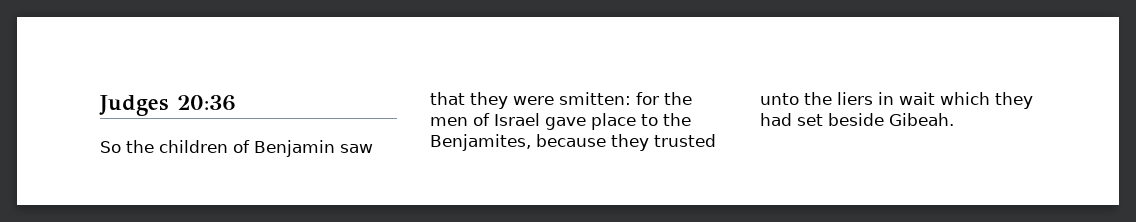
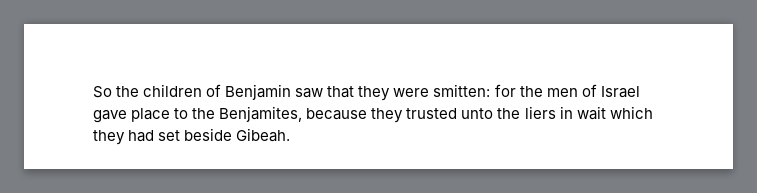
- Judges 20:36

